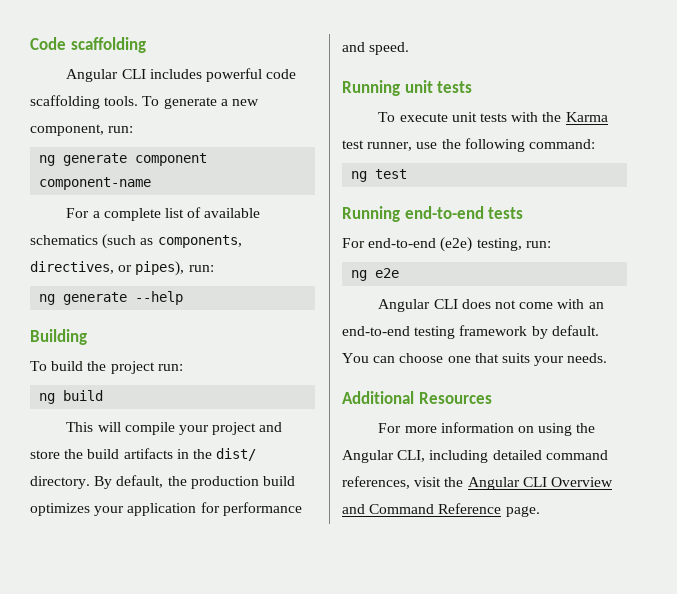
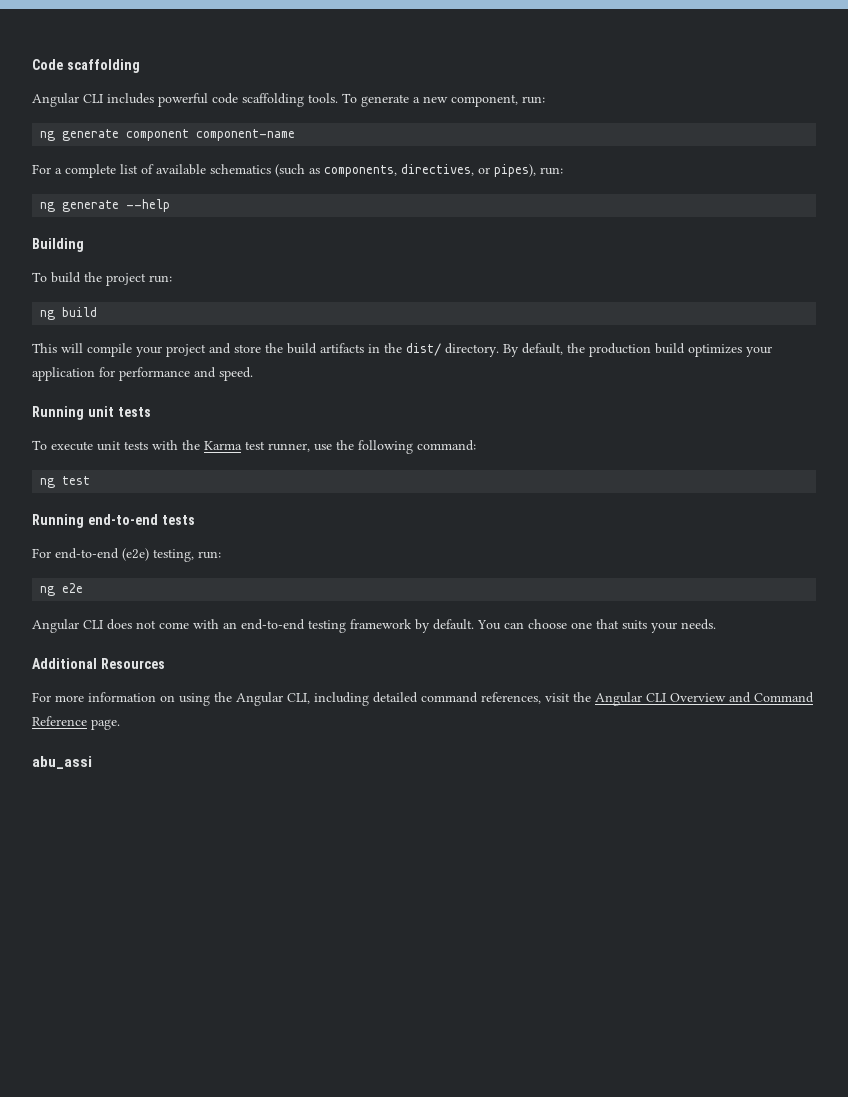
+ abu_assi

